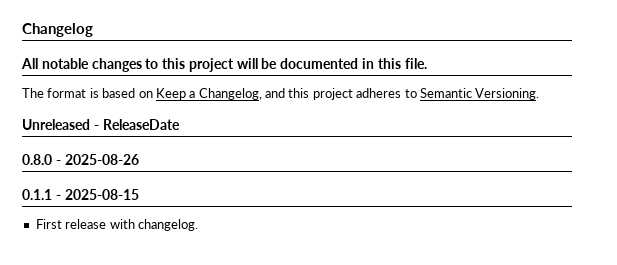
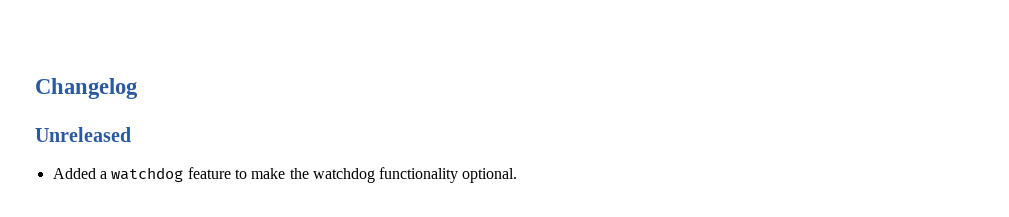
- All notable changes to this project will be documented in this file.
- The format is based on Keep a Changelog, and this project adheres to Semantic Versioning.
- Unreleased - ReleaseDate
- 0.8.0 - 2025-08-26
- 0.1.1 - 2025-08-15
- First release with changelog.
+ Unreleased
+ Added a watchdog feature to make the watchdog functionality optional.

